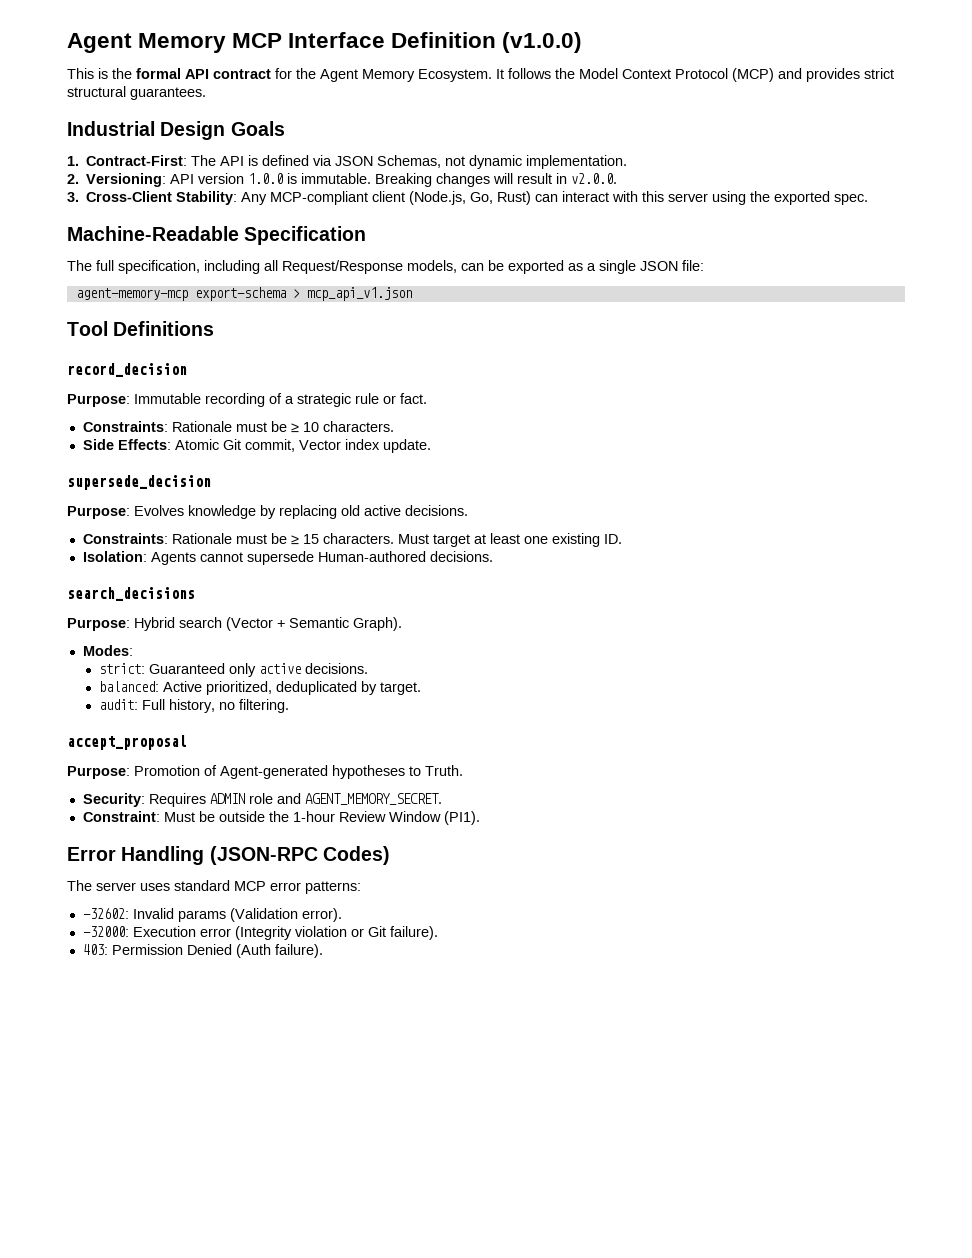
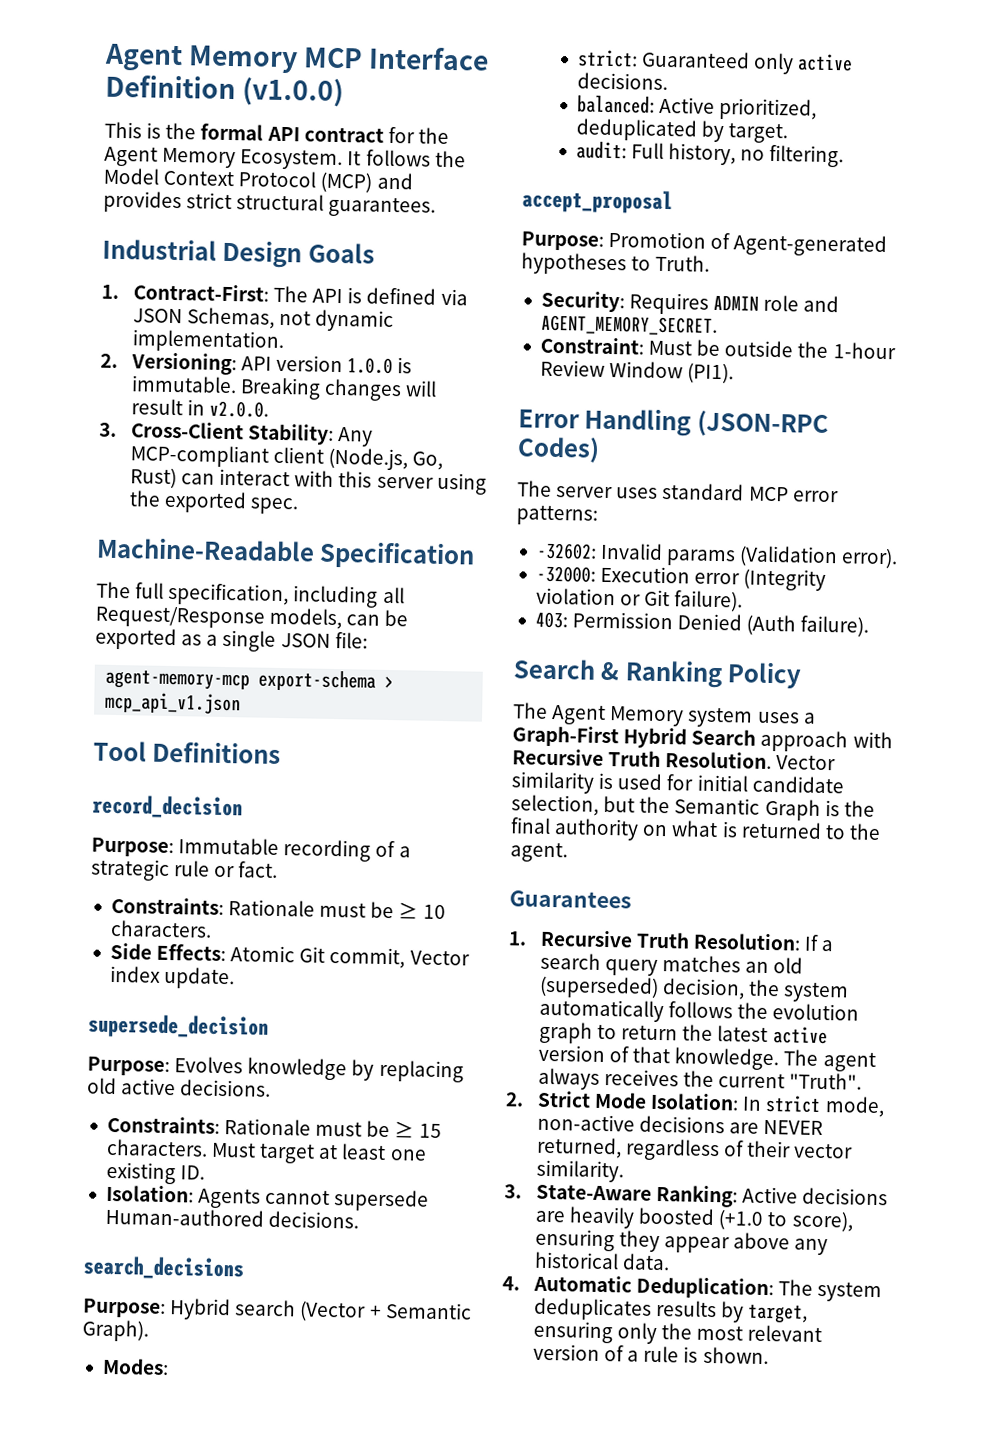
+ Search & Ranking Policy
+ The Agent Memory system uses a Graph-First Hybrid Search approach with Recursive Truth Resolution. Vector similarity is used for initial candidate selection, but the Semantic Graph is the final authority on what is returned to the agent.
+ Guarantees
+ 1. Recursive Truth Resolution: If a search query matches an old (superseded) decision, the system automatically follows the evolution graph to return the latest active version of that knowledge. The agent always receives the current "Truth".
+ 2. Strict Mode Isolation: In strict mode, non-active decisions are NEVER returned, regardless of their vector similarity.
+ 3. State-Aware Ranking: Active decisions are heavily boosted (+1.0 to score), ensuring they appear above any historical data.
+ 4. Automatic Deduplication: The system deduplicates results by target, ensuring only the most relevant version of a rule is shown.

